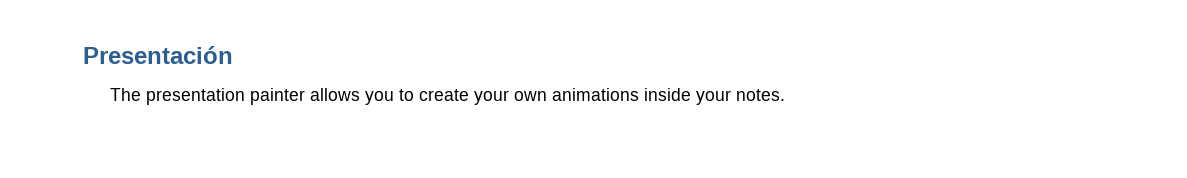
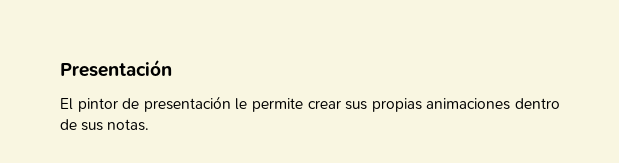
- The presentation painter allows you to create your own animations inside your notes.
+ El pintor de presentación le permite crear sus propias animaciones dentro de sus notas.

